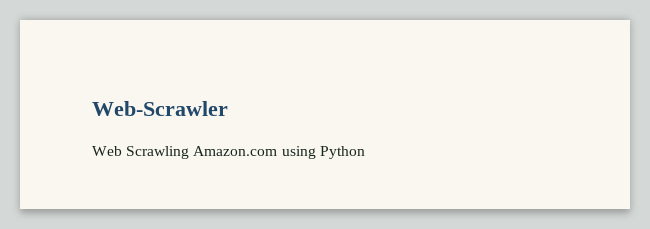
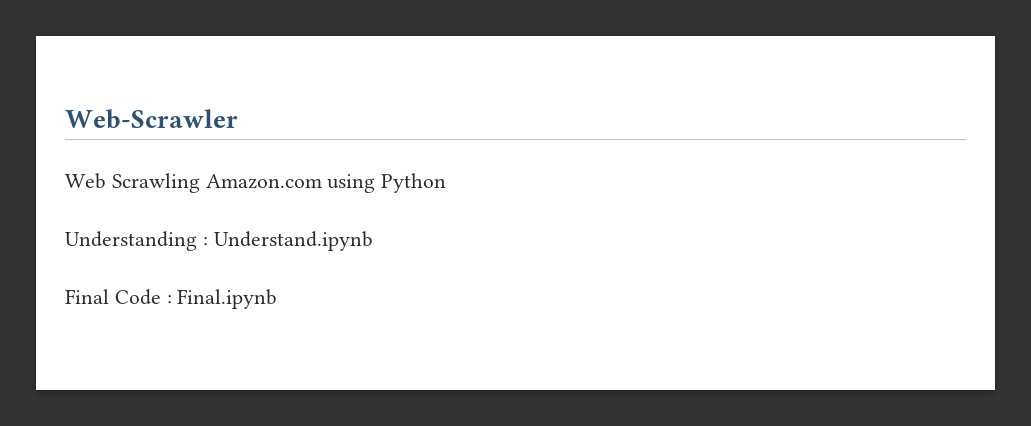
+ Understanding : Understand.ipynb
+ Final Code : Final.ipynb

